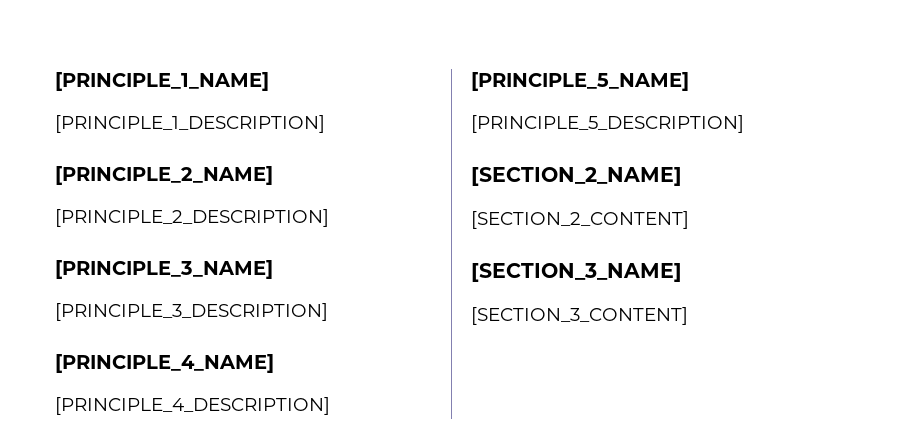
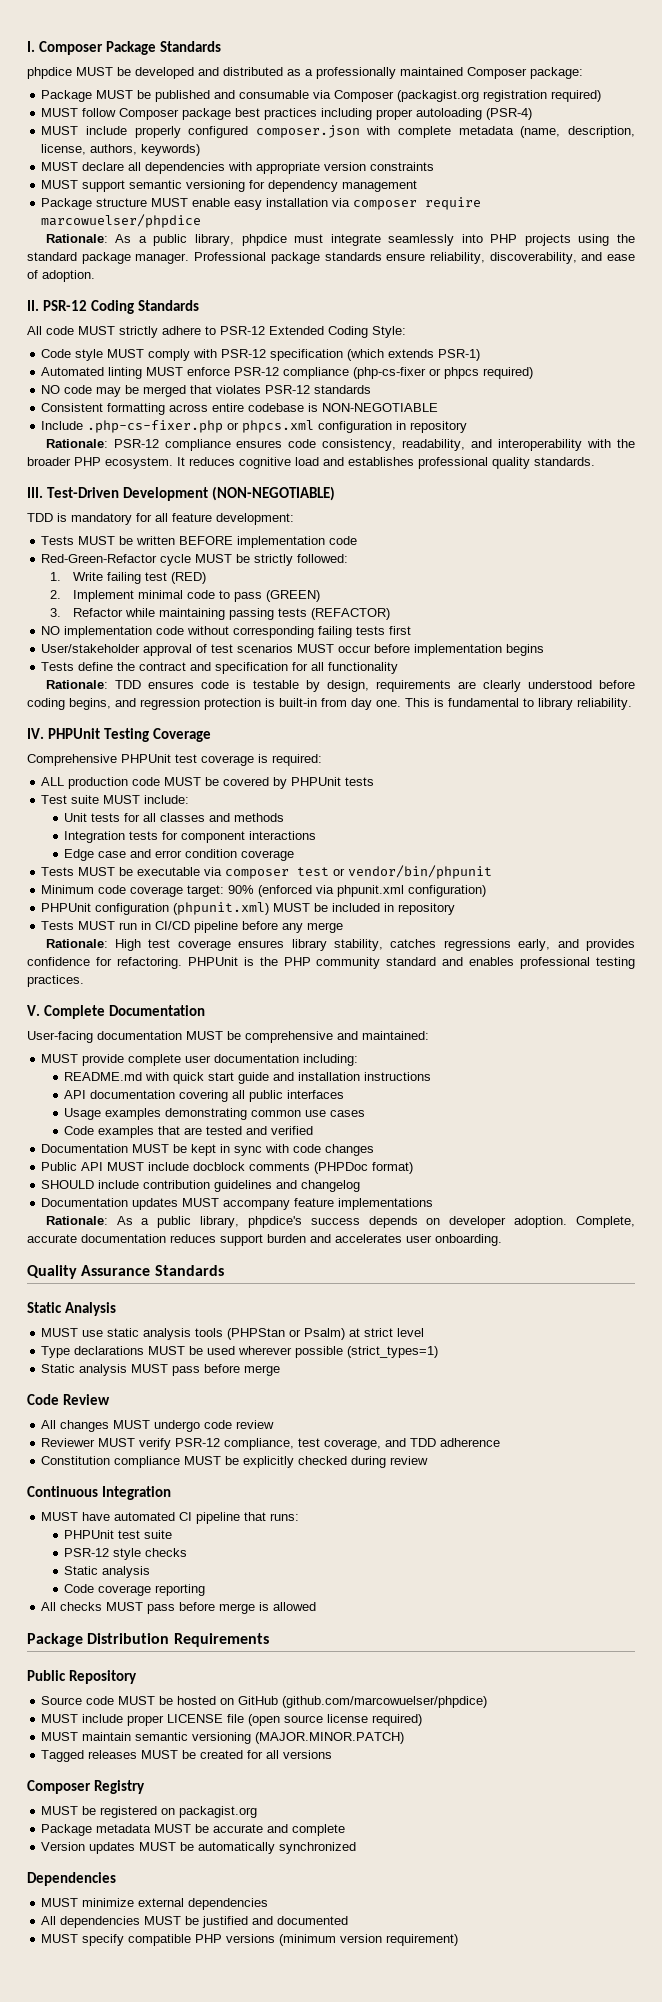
- [PRINCIPLE_1_NAME]
- [PRINCIPLE_1_DESCRIPTION]
- [PRINCIPLE_2_NAME]
- [PRINCIPLE_2_DESCRIPTION]
- [PRINCIPLE_3_NAME]
- [PRINCIPLE_3_DESCRIPTION]
- [PRINCIPLE_4_NAME]
- [PRINCIPLE_4_DESCRIPTION]
- [PRINCIPLE_5_NAME]
- [PRINCIPLE_5_DESCRIPTION]
- [SECTION_2_NAME]
- [SECTION_2_CONTENT]
- [SECTION_3_NAME]
- [SECTION_3_CONTENT]
+ I. Composer Package Standards
+ phpdice MUST be developed and distributed as a professionally maintained Composer package:
+ Package MUST be published and consumable via Composer (packagist.org registration required)
+ MUST follow Composer package best practices including proper autoloading (PSR-4)
+ MUST include properly configured composer.json with complete metadata (name, description, license, authors, keywords)
+ MUST declare all dependencies with appropriate version constraints
+ MUST support semantic versioning for dependency management
+ Package structure MUST enable easy installation via composer require marcowuelser/phpdice
+ Rationale: As a public library, phpdice must integrate seamlessly into PHP projects using the standard package manager. Professional package standards ensure reliability, discoverability, and ease of adoption.
+ II. PSR-12 Coding Standards
+ All code MUST strictly adhere to PSR-12 Extended Coding Style:
+ Code style MUST comply with PSR-12 specification (which extends PSR-1)
+ Automated linting MUST enforce PSR-12 compliance (php-cs-fixer or phpcs required)
+ NO code may be merged that violates PSR-12 standards
+ Consistent formatting across entire codebase is NON-NEGOTIABLE
+ Include .php-cs-fixer.php or phpcs.xml configuration in repository
+ Rationale: PSR-12 compliance ensures code consistency, readability, and interoperability with the broader PHP ecosystem. It reduces cognitive load and establishes professional quality standards.
+ III. Test-Driven Development (NON-NEGOTIABLE)
+ TDD is mandatory for all feature development:
+ Tests MUST be written BEFORE implementation code
+ Red-Green-Refactor cycle MUST be strictly followed:
+ 1. Write failing test (RED)
+ 2. Implement minimal code to pass (GREEN)
+ 3. Refactor while maintaining passing tests (REFACTOR)
+ NO implementation code without corresponding failing tests first
+ User/stakeholder approval of test scenarios MUST occur before implementation begins
+ Tests define the contract and specification for all functionality
+ Rationale: TDD ensures code is testable by design, requirements are clearly understood before coding begins, and regression protection is built-in from day one. This is fundamental to library reliability.
+ IV. PHPUnit Testing Coverage
+ Comprehensive PHPUnit test coverage is required:
+ ALL production code MUST be covered by PHPUnit tests
+ Test suite MUST include:
+ Unit tests for all classes and methods
+ Integration tests for component interactions
+ Edge case and error condition coverage
+ Tests MUST be executable via composer test or vendor/bin/phpunit
+ Minimum code coverage target: 90% (enforced via phpunit.xml configuration)
+ PHPUnit configuration (phpunit.xml) MUST be included in repository
+ Tests MUST run in CI/CD pipeline before any merge
+ Rationale: High test coverage ensures library stability, catches regressions early, and provides confidence for refactoring. PHPUnit is the PHP community standard and enables professional testing practices.
+ V. Complete Documentation
+ User-facing documentation MUST be comprehensive and maintained:
+ MUST provide complete user documentation including:
+ README.md with quick start guide and installation instructions
+ API documentation covering all public interfaces
+ Usage examples demonstrating common use cases
+ Code examples that are tested and verified
+ Documentation MUST be kept in sync with code changes
+ Public API MUST include docblock comments (PHPDoc format)
+ SHOULD include contribution guidelines and changelog
+ Documentation updates MUST accompany feature implementations
+ Rationale: As a public library, phpdice's success depends on developer adoption. Complete, accurate documentation reduces support burden and accelerates user onboarding.
+ Quality Assurance Standards
+ Static Analysis
+ MUST use static analysis tools (PHPStan or Psalm) at strict level
+ Type declarations MUST be used wherever possible (strict_types=1)
+ Static analysis MUST pass before merge
+ Code Review
+ All changes MUST undergo code review
+ Reviewer MUST verify PSR-12 compliance, test coverage, and TDD adherence
+ Constitution compliance MUST be explicitly checked during review
+ Continuous Integration
+ MUST have automated CI pipeline that runs:
+ PHPUnit test suite
+ PSR-12 style checks
+ Static analysis
+ Code coverage reporting
+ All checks MUST pass before merge is allowed
+ Package Distribution Requirements
+ Public Repository
+ Source code MUST be hosted on GitHub (github.com/marcowuelser/phpdice)
+ MUST include proper LICENSE file (open source license required)
+ MUST maintain semantic versioning (MAJOR.MINOR.PATCH)
+ Tagged releases MUST be created for all versions
+ Composer Registry
+ MUST be registered on packagist.org
+ Package metadata MUST be accurate and complete
+ Version updates MUST be automatically synchronized
+ Dependencies
+ MUST minimize external dependencies
+ All dependencies MUST be justified and documented
+ MUST specify compatible PHP versions (minimum version requirement)

